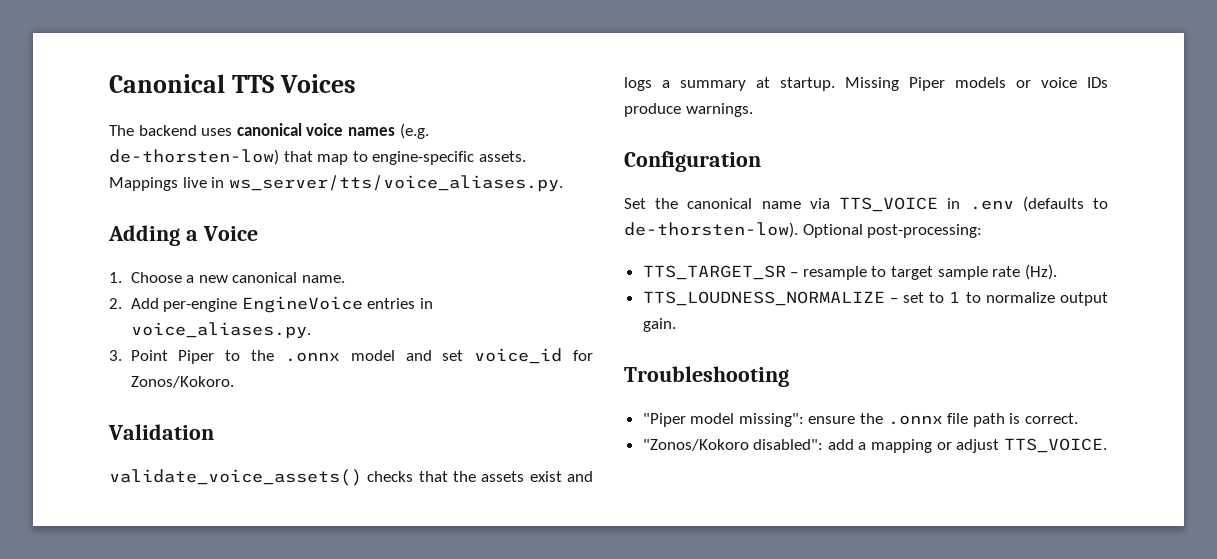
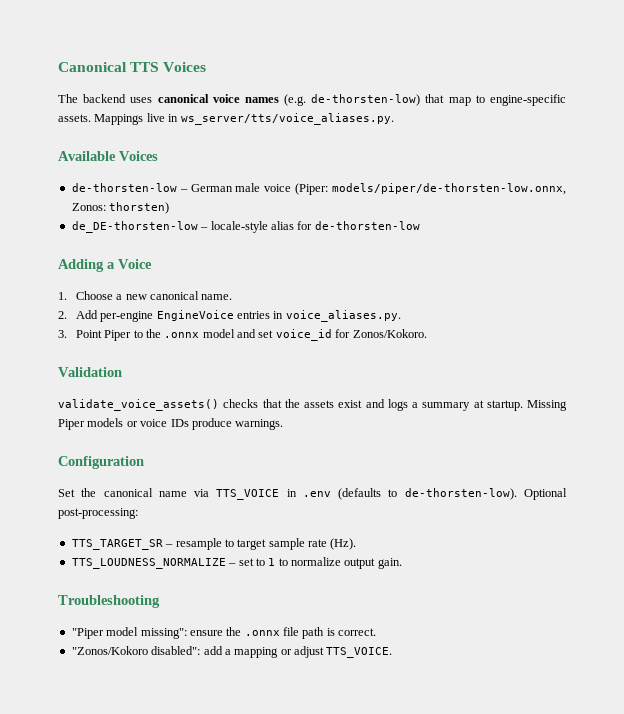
+ Available Voices
+ de-thorsten-low – German male voice (Piper: models/piper/de-thorsten-low.onnx, Zonos: thorsten)
+ de_DE-thorsten-low – locale-style alias for de-thorsten-low

